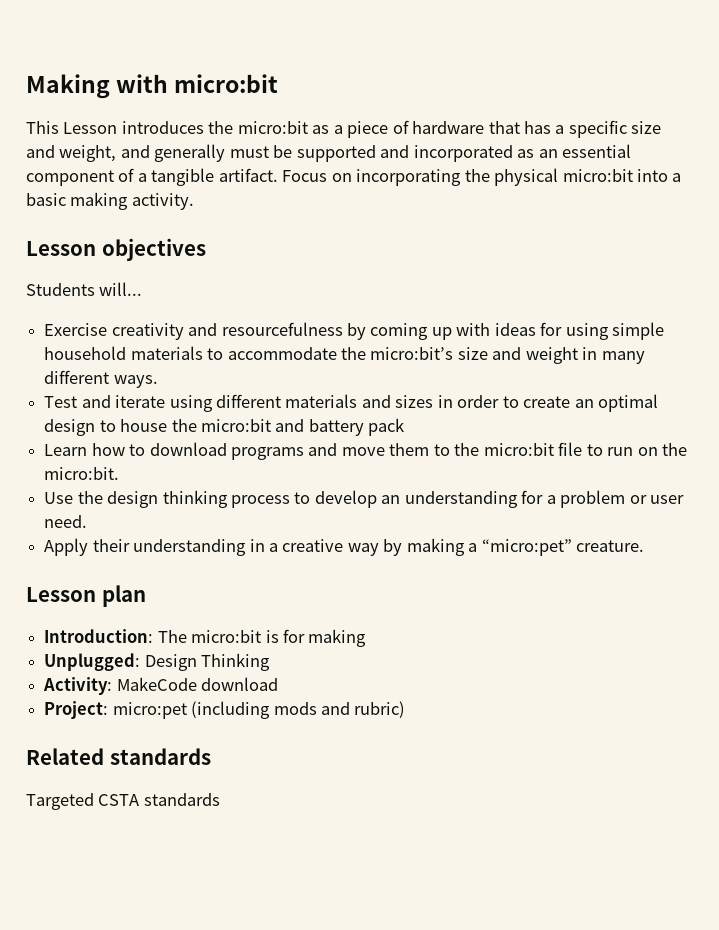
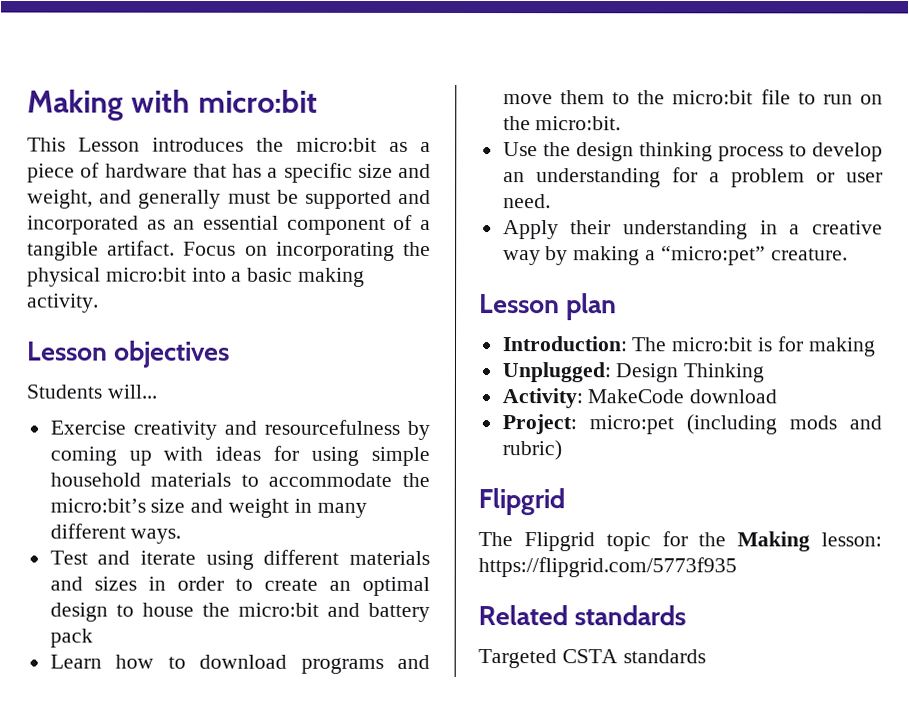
  Project: micro:pet (including mods and rubric)
+ Flipgrid
+ The Flipgrid topic for the Making lesson: https://flipgrid.com/5773f935

